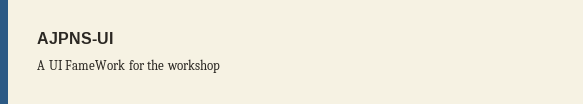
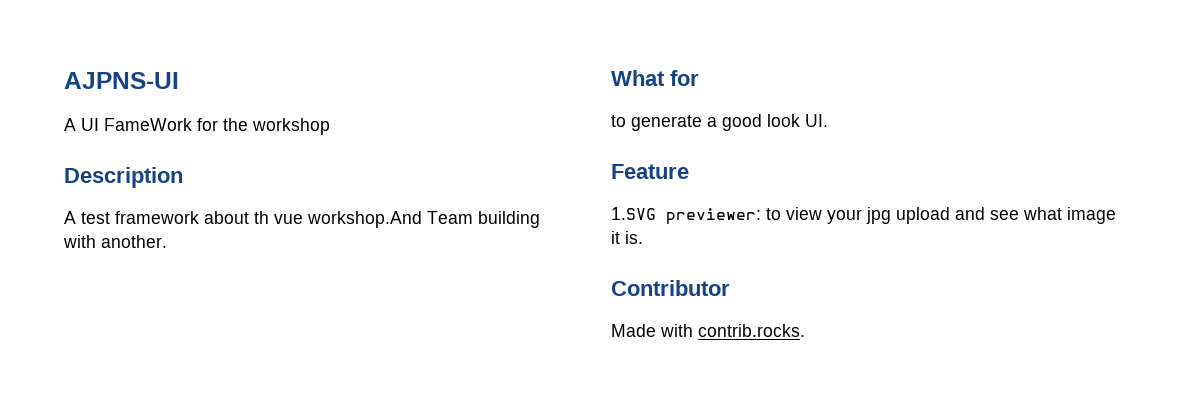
+ Description
+ A test framework about th vue workshop.And Team building with another.
+ What for
+ to generate a good look UI.
+ Feature
+ 1.SVG previewer: to view your jpg upload and see what image it is.
+ Contributor
+ Made with contrib.rocks.

